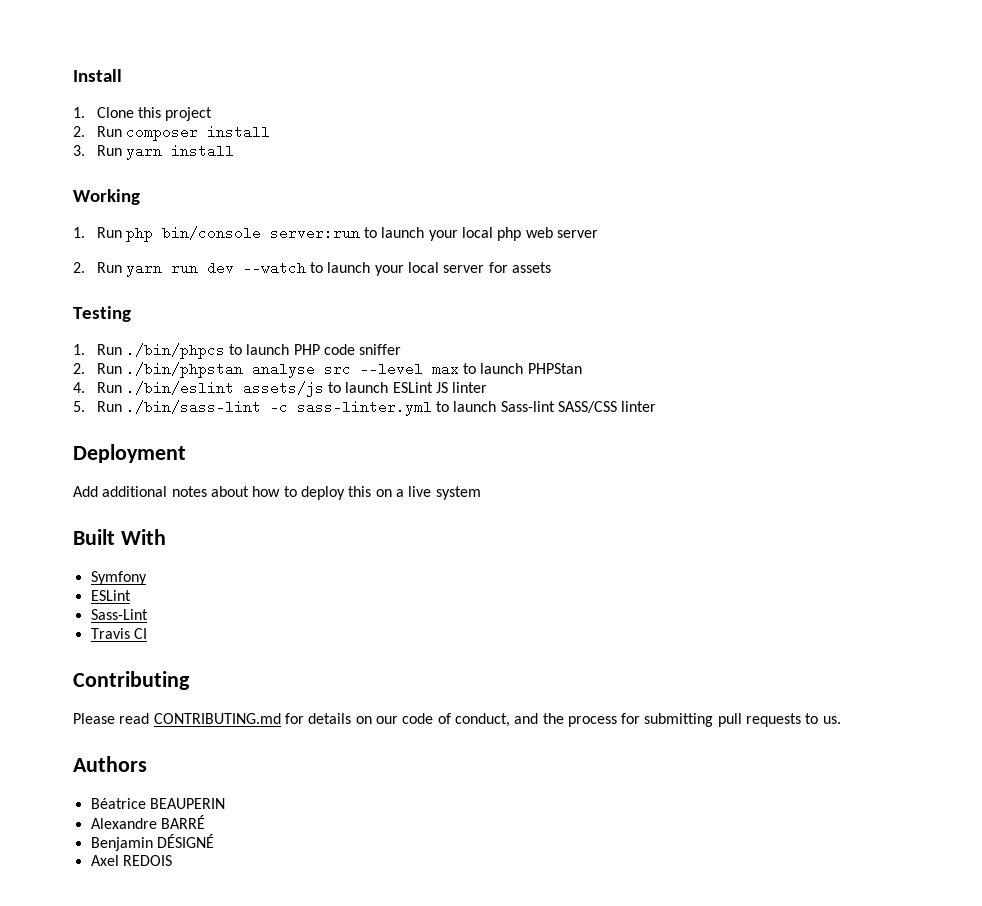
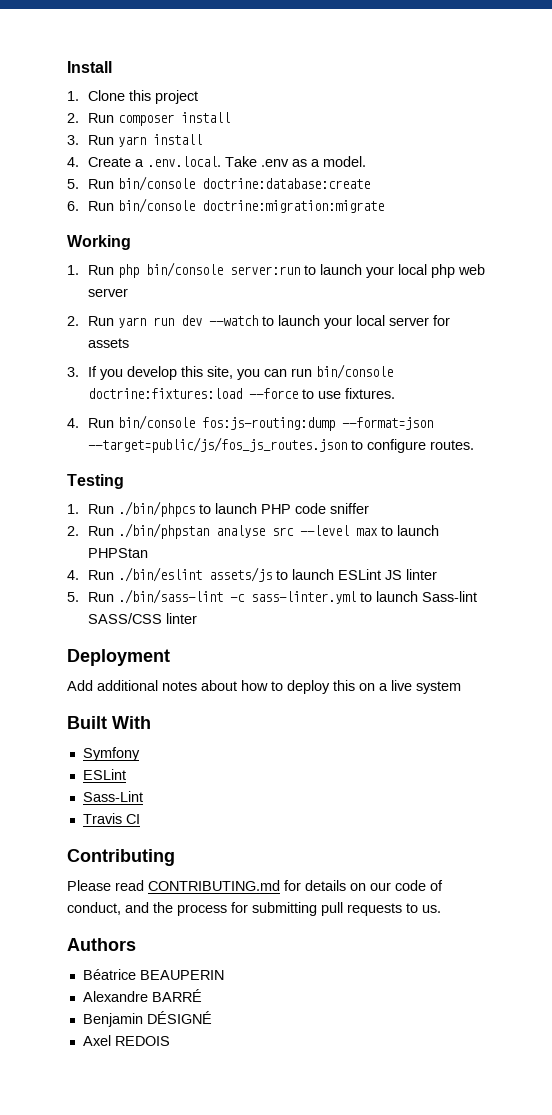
+ 4. Create a .env.local. Take .env as a model.
+ 5. Run bin/console doctrine:database:create
+ 6. Run bin/console doctrine:migration:migrate
+ 3. If you develop this site, you can run bin/console doctrine:fixtures:load --force to use fixtures.
+ 4. Run bin/console fos:js-routing:dump --format=json --target=public/js/fos_js_routes.json to configure routes.

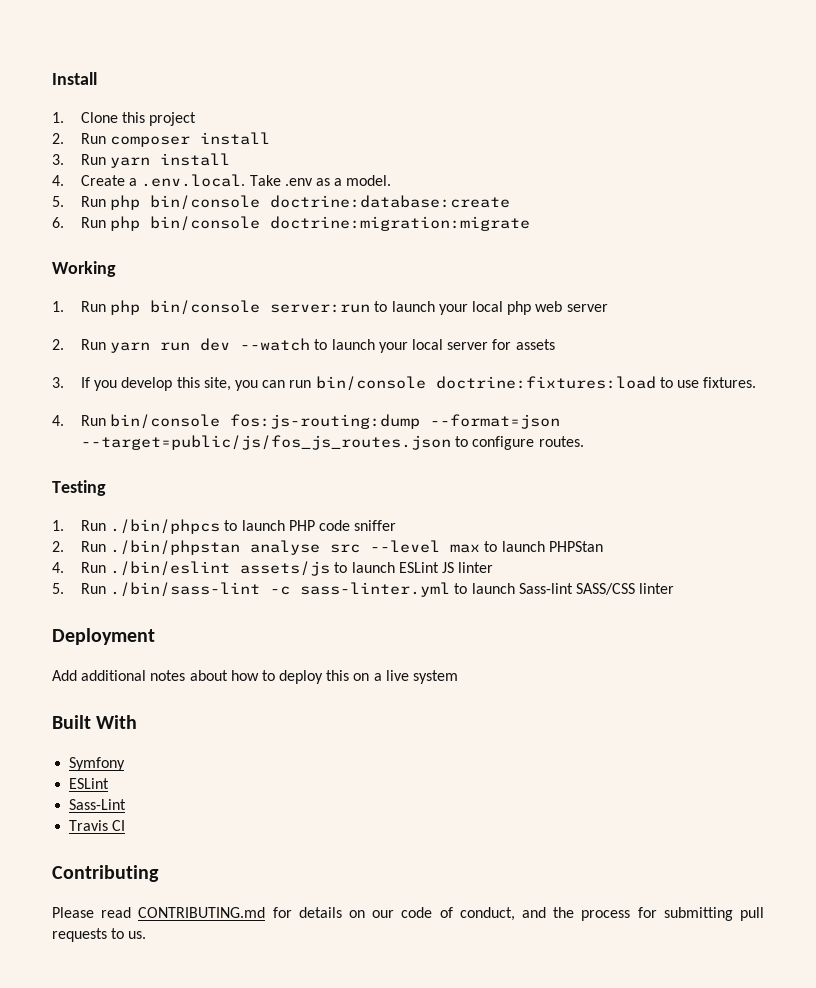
- 5. Run bin/console doctrine:database:create
+ 5. Run php bin/console doctrine:database:create
- 6. Run bin/console doctrine:migration:migrate
+ 6. Run php bin/console doctrine:migration:migrate
- 3. If you develop this site, you can run bin/console doctrine:fixtures:load --force to use fixtures.
+ 3. If you develop this site, you can run bin/console doctrine:fixtures:load to use fixtures.
- Authors
- Béatrice BEAUPERIN
- Alexandre BARRÉ
- Benjamin DÉSIGNÉ
- Axel REDOIS

